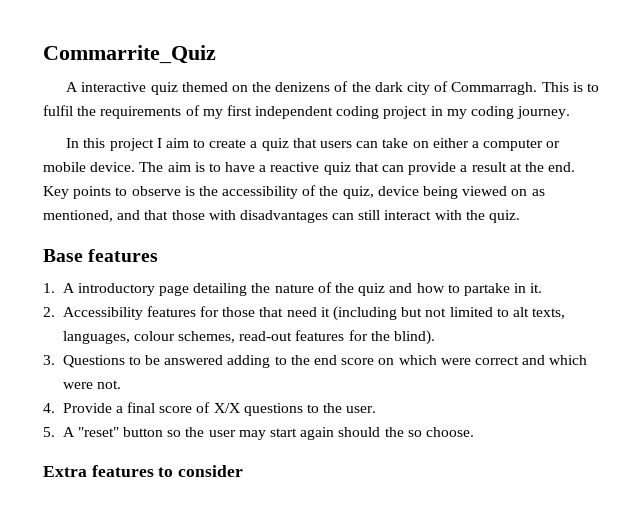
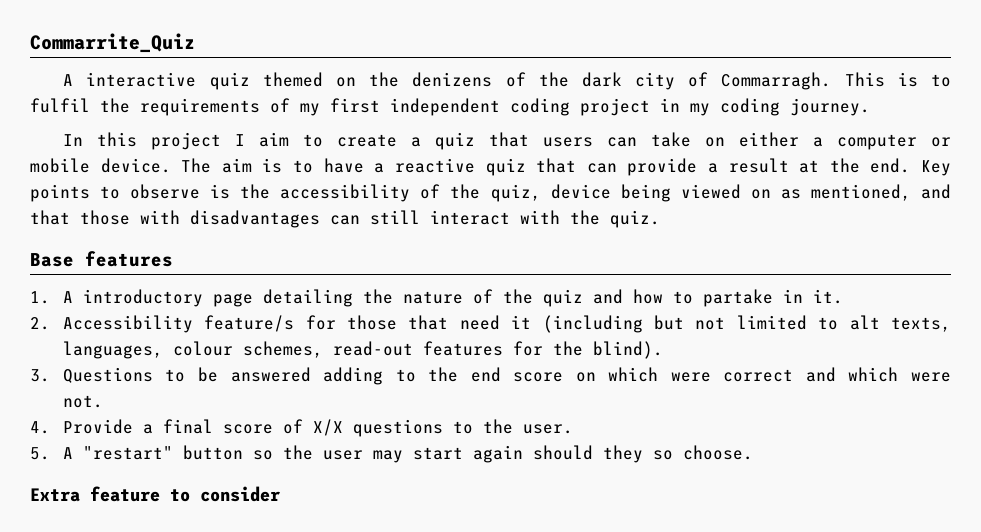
- 2. Accessibility features for those that need it (including but not limited to alt texts, languages, colour schemes, read-out features for the blind).
+ 2. Accessibility feature/s for those that need it (including but not limited to alt texts, languages, colour schemes, read-out features for the blind).
- 5. A "reset" button so the user may start again should the so choose.
+ 5. A "restart" button so the user may start again should they so choose.
- Extra features to consider
+ Extra feature to consider

